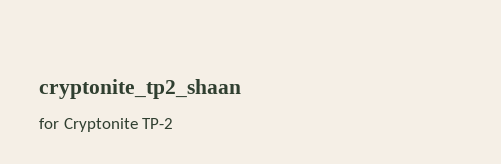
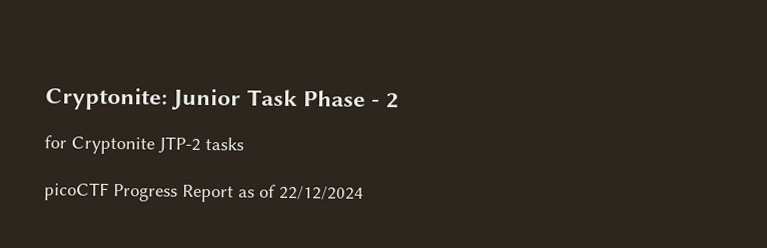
- cryptonite_tp2_shaan
- for Cryptonite TP-2
+ Cryptonite: Junior Task Phase - 2
+ for Cryptonite JTP-2 tasks
+ picoCTF Progress Report as of 22/12/2024

